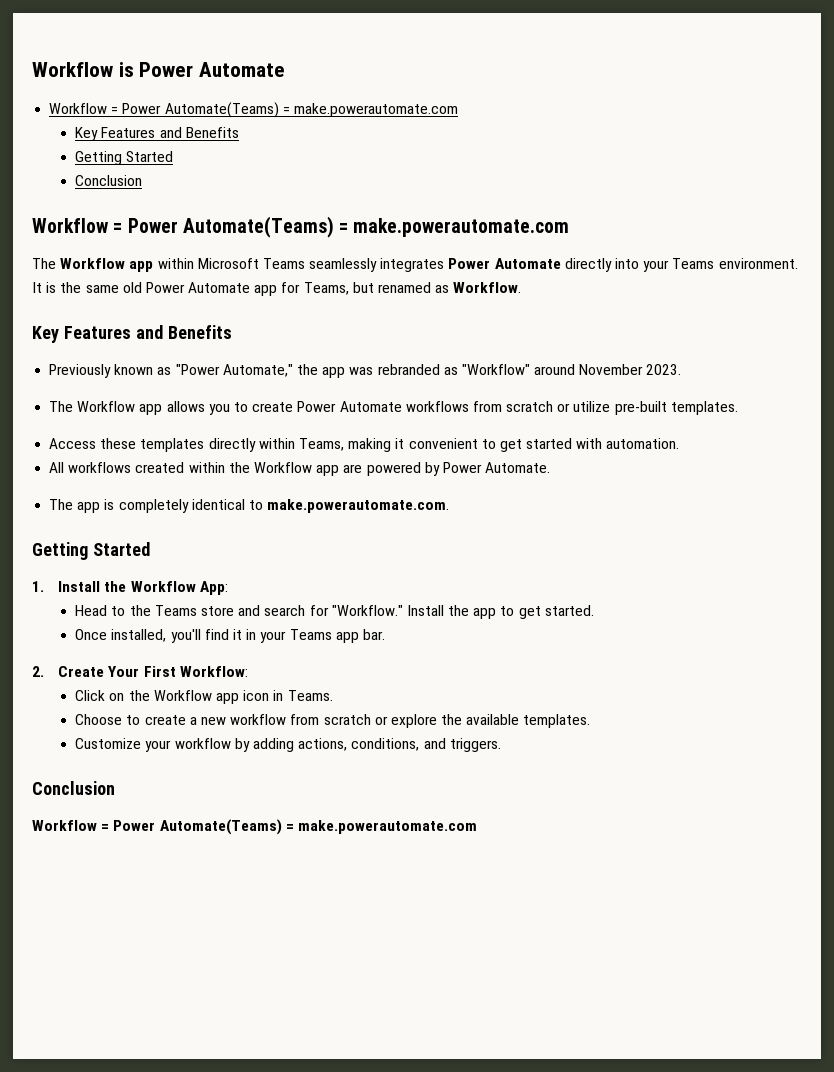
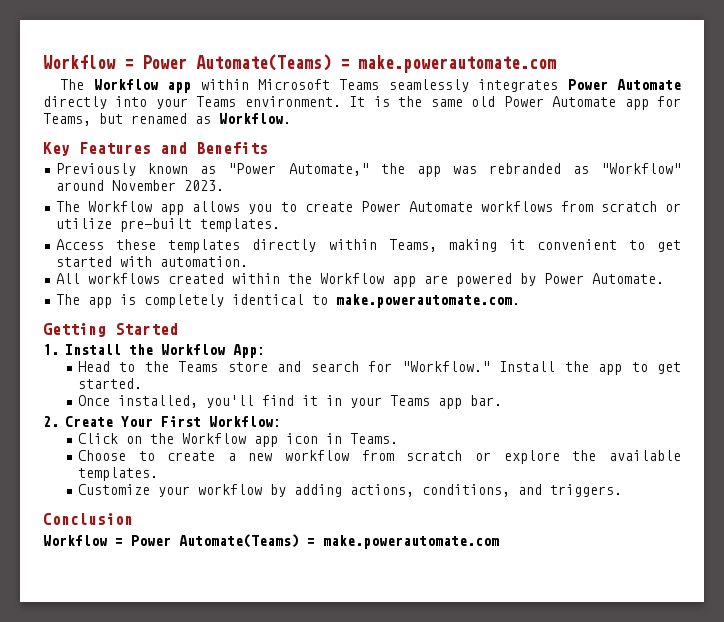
- Workflow is Power Automate
- Workflow = Power Automate(Teams) = make.powerautomate.com
- Key Features and Benefits
- Getting Started
- Conclusion

